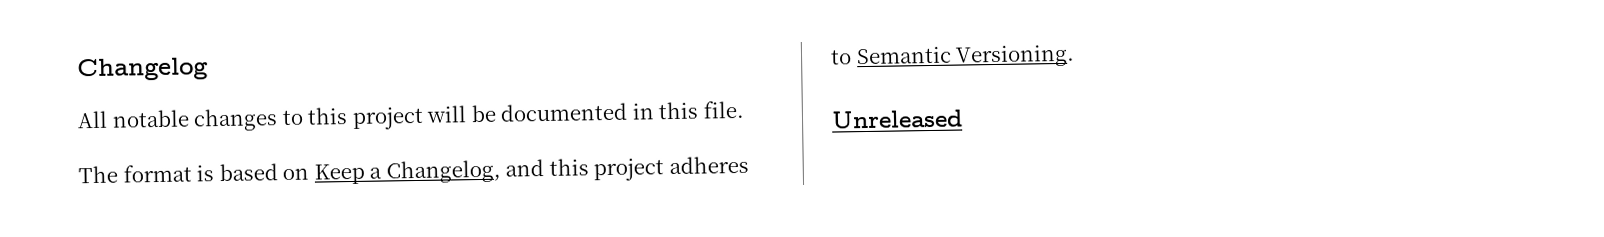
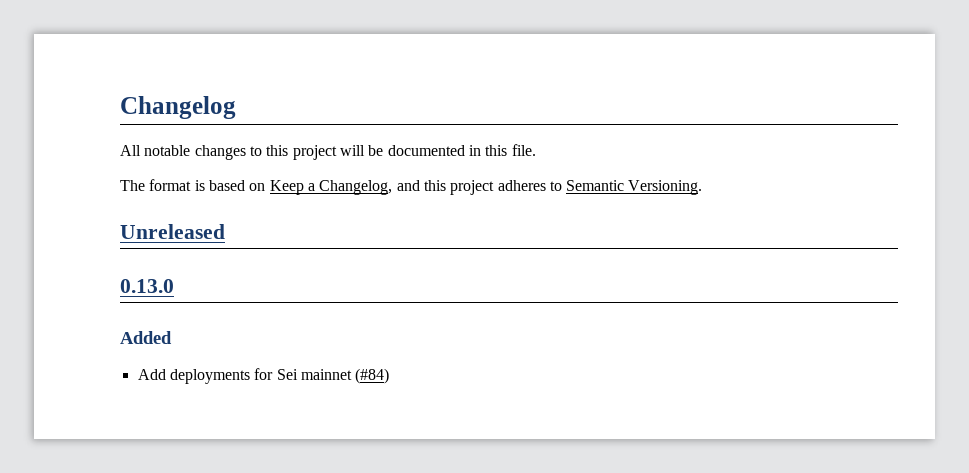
+ 0.13.0
+ Added
+ Add deployments for Sei mainnet (#84)

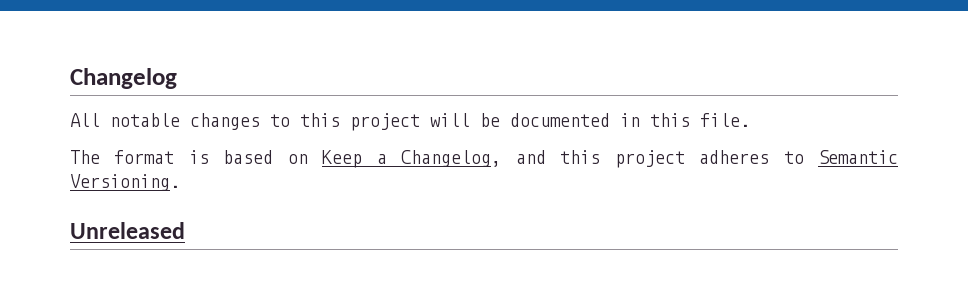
- 0.13.0
- Added
- Add deployments for Sei mainnet (#84)

